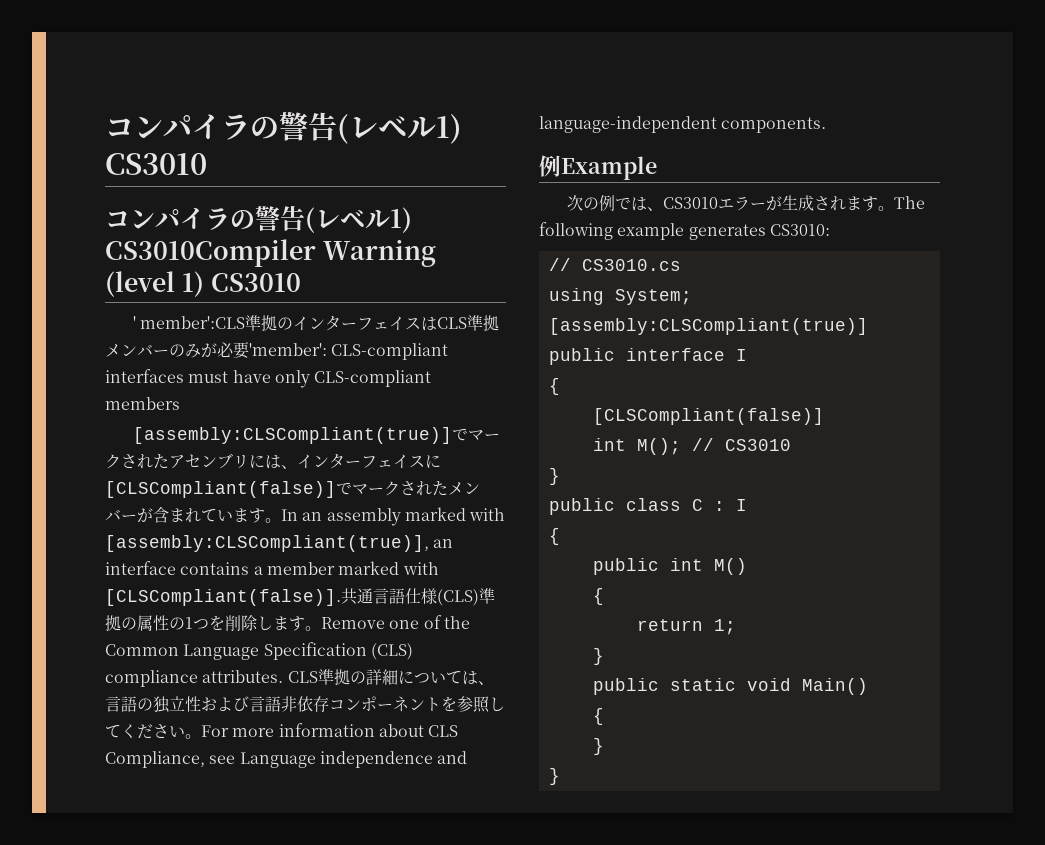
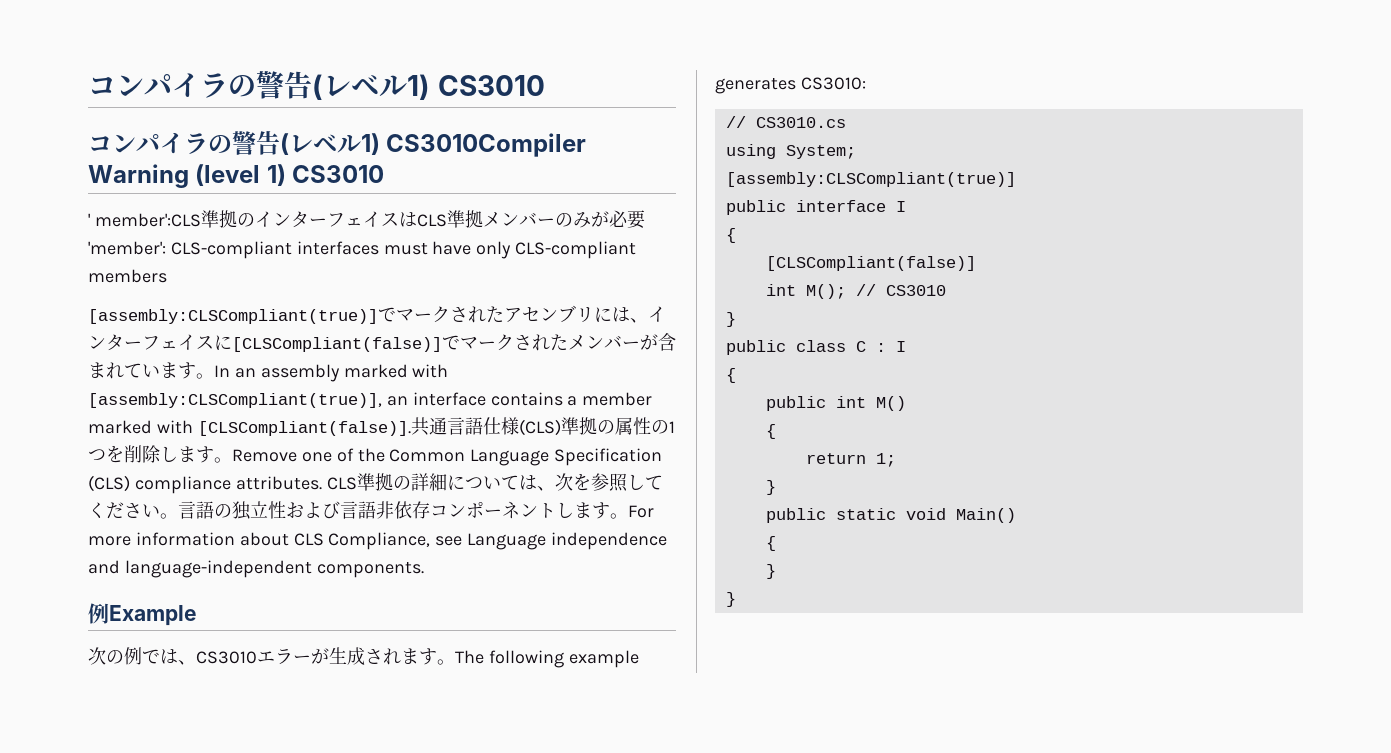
- CLS準拠の詳細については、言語の独立性および言語非依存コンポーネントを参照してください。
+ CLS準拠の詳細については、次を参照してください。言語の独立性および言語非依存コンポーネントします。

